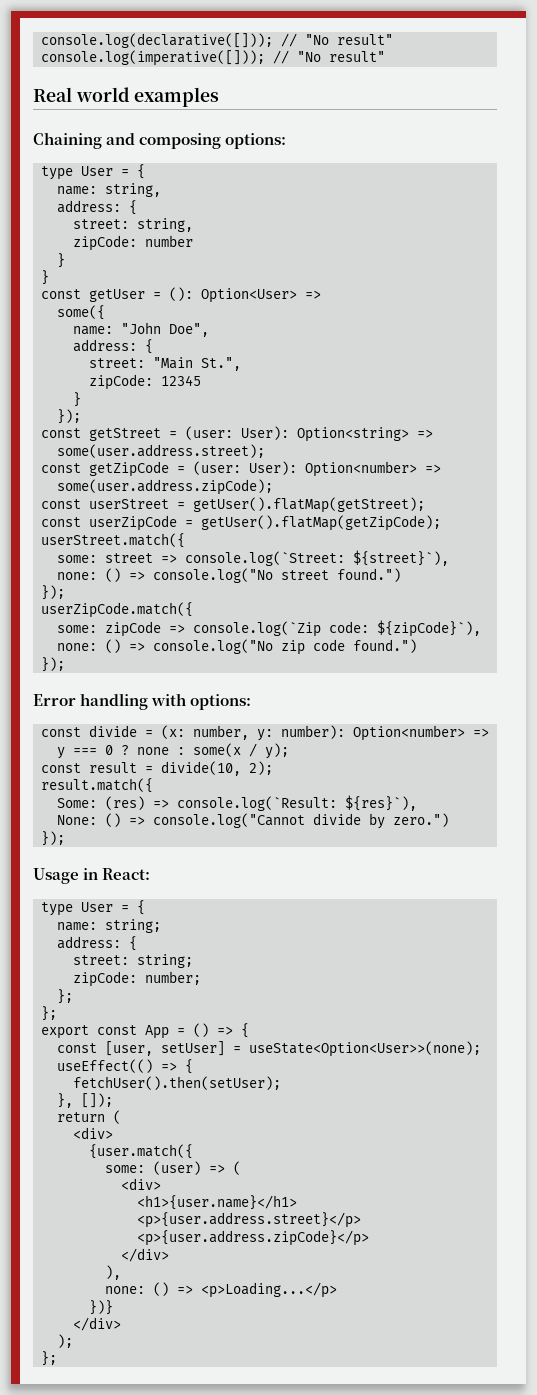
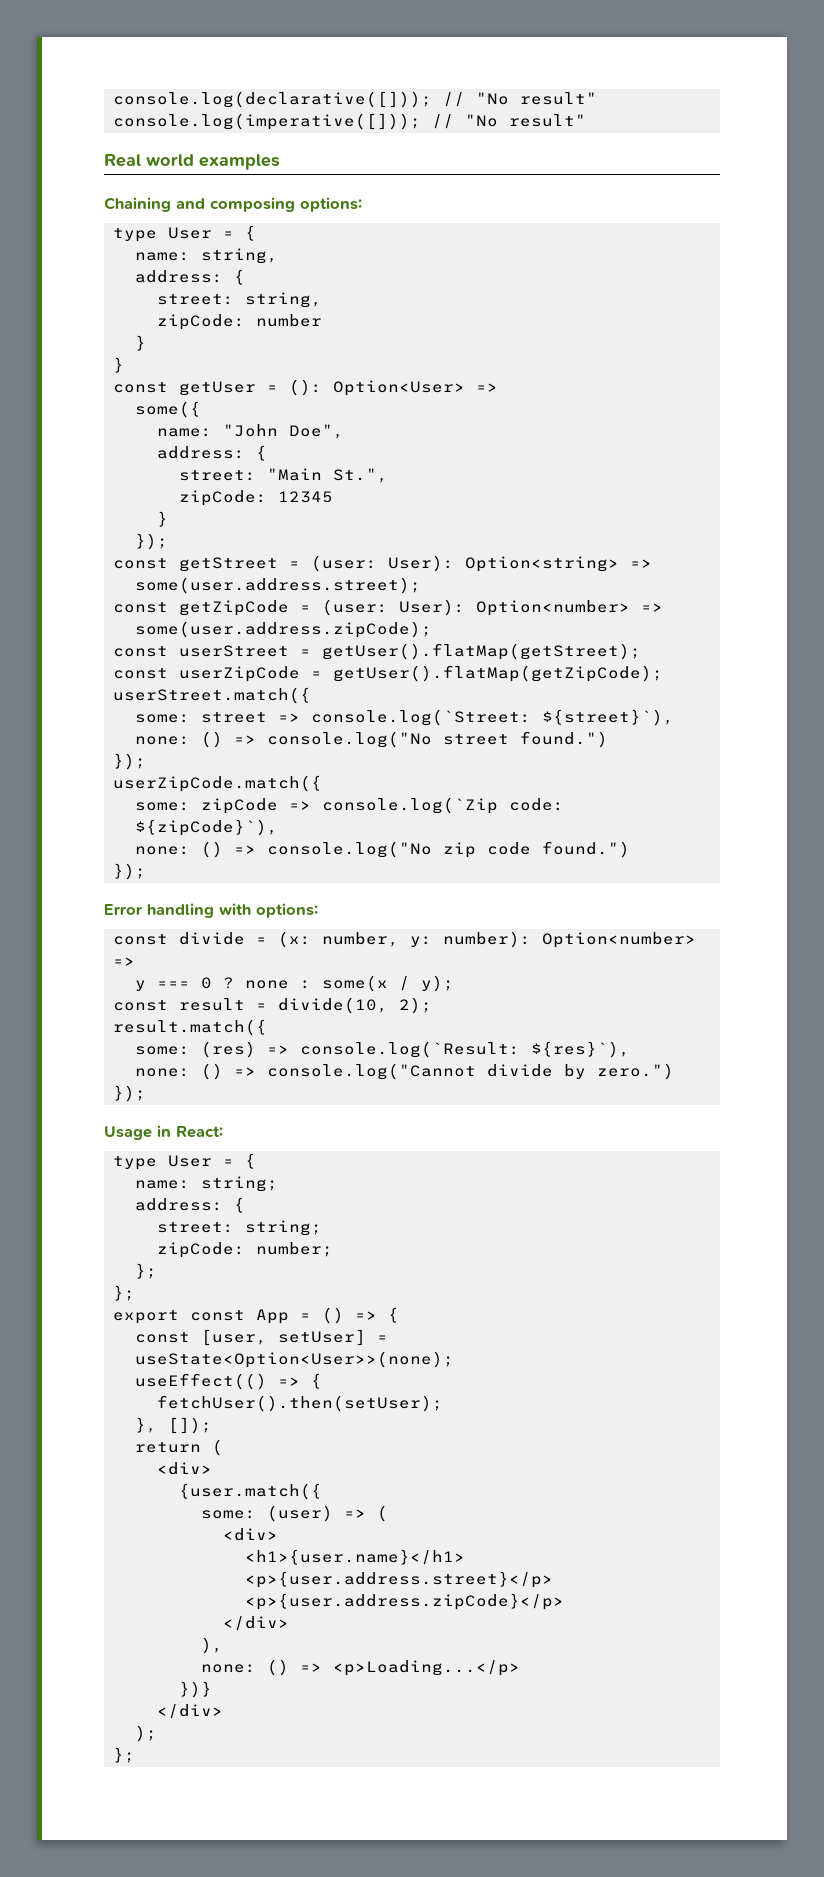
- Some: (res) => console.log(`Result: ${res}`),
+ some: (res) => console.log(`Result: ${res}`),
- None: () => console.log("Cannot divide by zero.")
+ none: () => console.log("Cannot divide by zero.")

